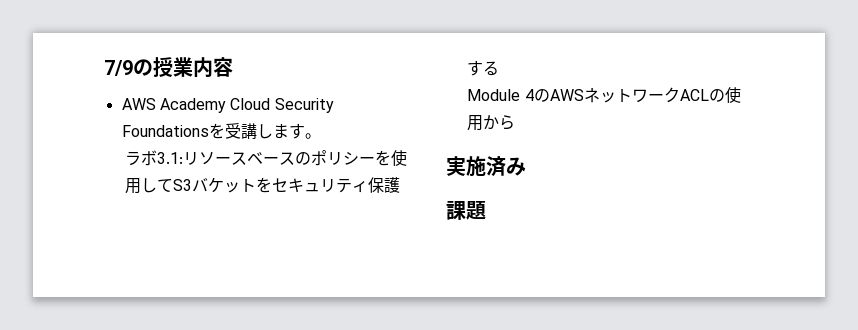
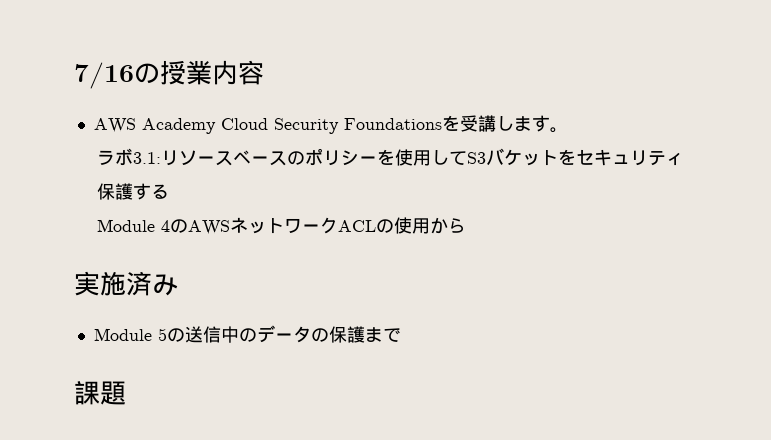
- 7/9の授業内容
+ 7/16の授業内容
+ Module 5の送信中のデータの保護まで

